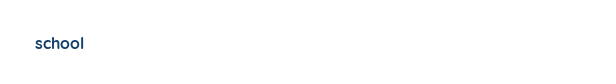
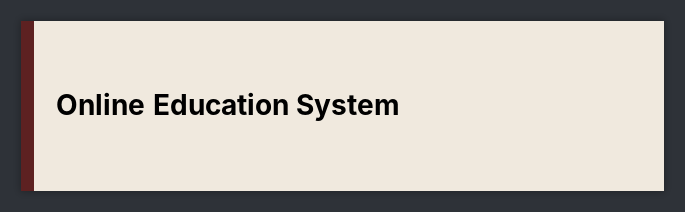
- school
+ Online Education System

